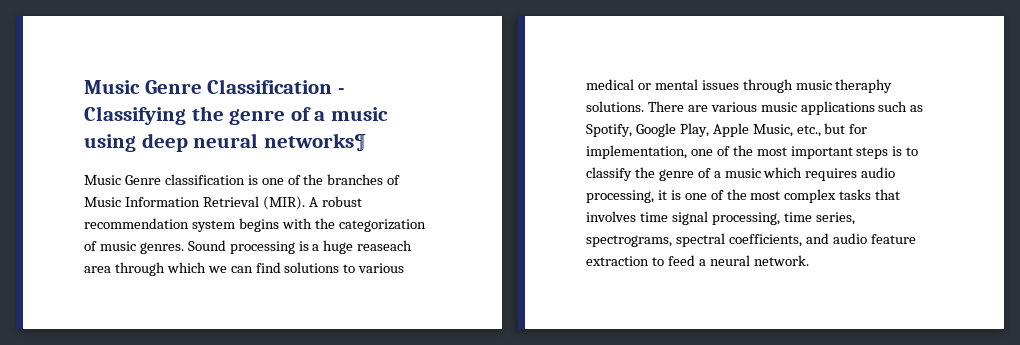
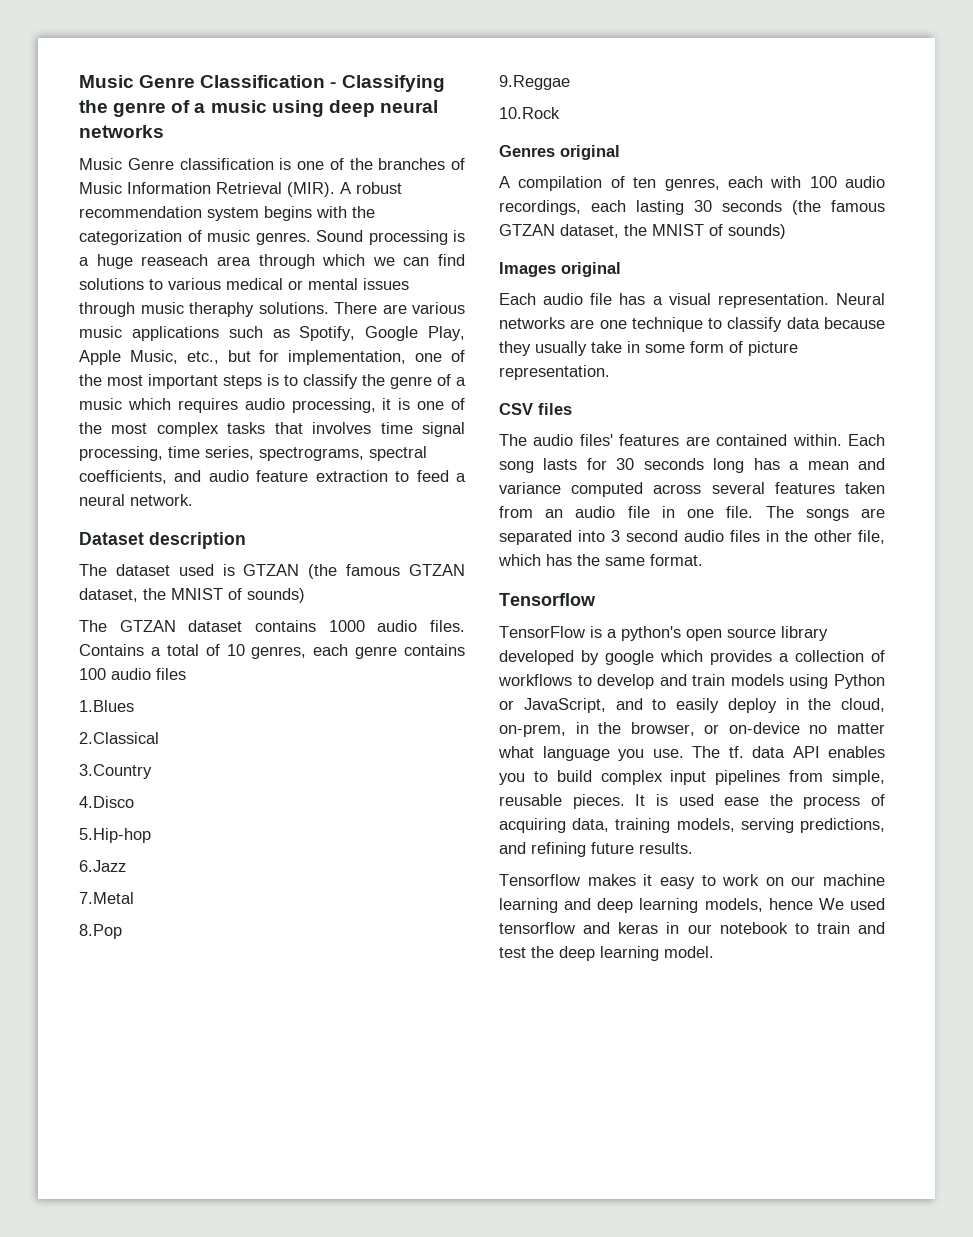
- Music Genre Classification - Classifying the genre of a music using deep neural networks¶
+ Music Genre Classification - Classifying the genre of a music using deep neural networks
+ Dataset description
+ The dataset used is GTZAN (the famous GTZAN dataset, the MNIST of sounds)
+ The GTZAN dataset contains 1000 audio files. Contains a total of 10 genres, each genre contains 100 audio files
+ 1.Blues
+ 2.Classical
+ 3.Country
+ 4.Disco
+ 5.Hip-hop
+ 6.Jazz
+ 7.Metal
+ 8.Pop
+ 9.Reggae
+ 10.Rock
+ Genres original
+ A compilation of ten genres, each with 100 audio recordings, each lasting 30 seconds (the famous GTZAN dataset, the MNIST of sounds)
+ Images original
+ Each audio file has a visual representation. Neural networks are one technique to classify data because they usually take in some form of picture representation.
+ CSV files
+ The audio files' features are contained within. Each song lasts for 30 seconds long has a mean and variance computed across several features taken from an audio file in one file. The songs are separated into 3 second audio files in the other file, which has the same format.
+ Tensorflow
+ TensorFlow is a python's open source library developed by google which provides a collection of workflows to develop and train models using Python or JavaScript, and to easily deploy in the cloud, on-prem, in the browser, or on-device no matter what language you use. The tf. data API enables you to build complex input pipelines from simple, reusable pieces. It is used ease the process of acquiring data, training models, serving predictions, and refining future results.
+ Tensorflow makes it easy to work on our machine learning and deep learning models, hence We used tensorflow and keras in our notebook to train and test the deep learning model.

